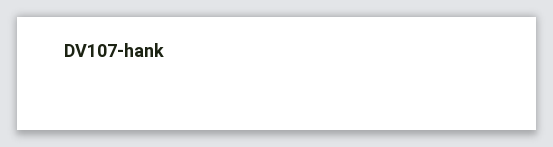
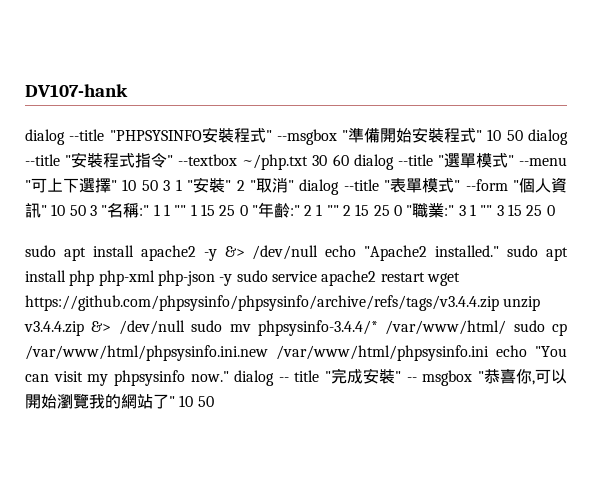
+ dialog --title "PHPSYSINFO安裝程式" --msgbox "準備開始安裝程式" 10 50 dialog --title "安裝程式指令" --textbox ~/php.txt 30 60 dialog --title "選單模式" --menu "可上下選擇" 10 50 3 1 "安裝" 2 "取消" dialog --title "表單模式" --form "個人資訊" 10 50 3 "名稱:" 1 1 "" 1 15 25 0 "年齡:" 2 1 "" 2 15 25 0 "職業:" 3 1 "" 3 15 25 0
+ sudo apt install apache2 -y &> /dev/null echo "Apache2 installed." sudo apt install php php-xml php-json -y sudo service apache2 restart wget https://github.com/phpsysinfo/phpsysinfo/archive/refs/tags/v3.4.4.zip unzip v3.4.4.zip &> /dev/null sudo mv phpsysinfo-3.4.4/* /var/www/html/ sudo cp /var/www/html/phpsysinfo.ini.new /var/www/html/phpsysinfo.ini echo "You can visit my phpsysinfo now." dialog -- title "完成安裝" -- msgbox "恭喜你,可以開始瀏覽我的網站了" 10 50

